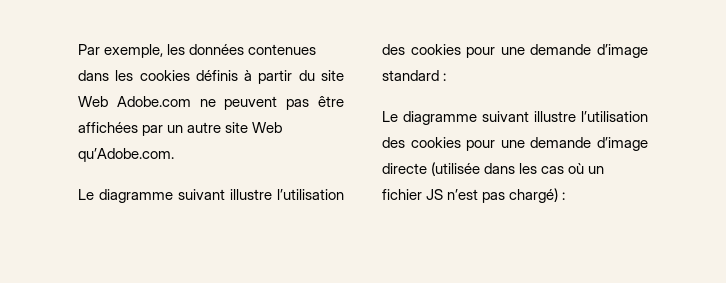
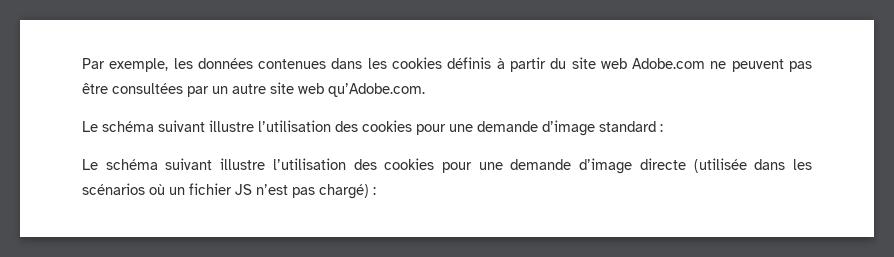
- Par exemple, les données contenues dans les cookies définis à partir du site Web Adobe.com ne peuvent pas être affichées par un autre site Web qu’Adobe.com.
+ Par exemple, les données contenues dans les cookies définis à partir du site web Adobe.com ne peuvent pas être consultées par un autre site web qu’Adobe.com.
- Le diagramme suivant illustre l’utilisation des cookies pour une demande d’image standard :
+ Le schéma suivant illustre l’utilisation des cookies pour une demande d’image standard :
- Le diagramme suivant illustre l’utilisation des cookies pour une demande d’image directe (utilisée dans les cas où un fichier JS n’est pas chargé) :
+ Le schéma suivant illustre l’utilisation des cookies pour une demande d’image directe (utilisée dans les scénarios où un fichier JS n’est pas chargé) :

